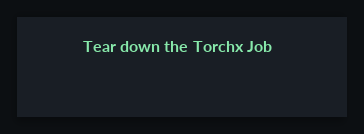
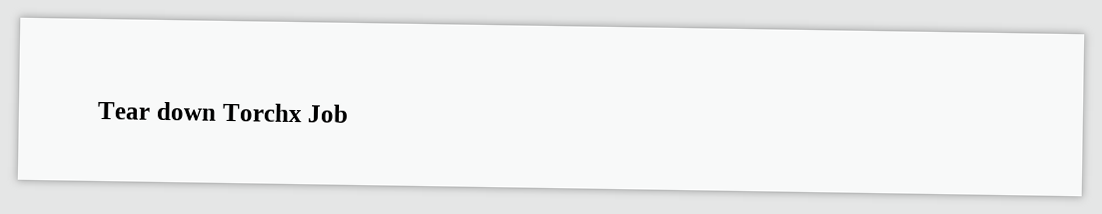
- Tear down the Torchx Job
+ Tear down Torchx Job

